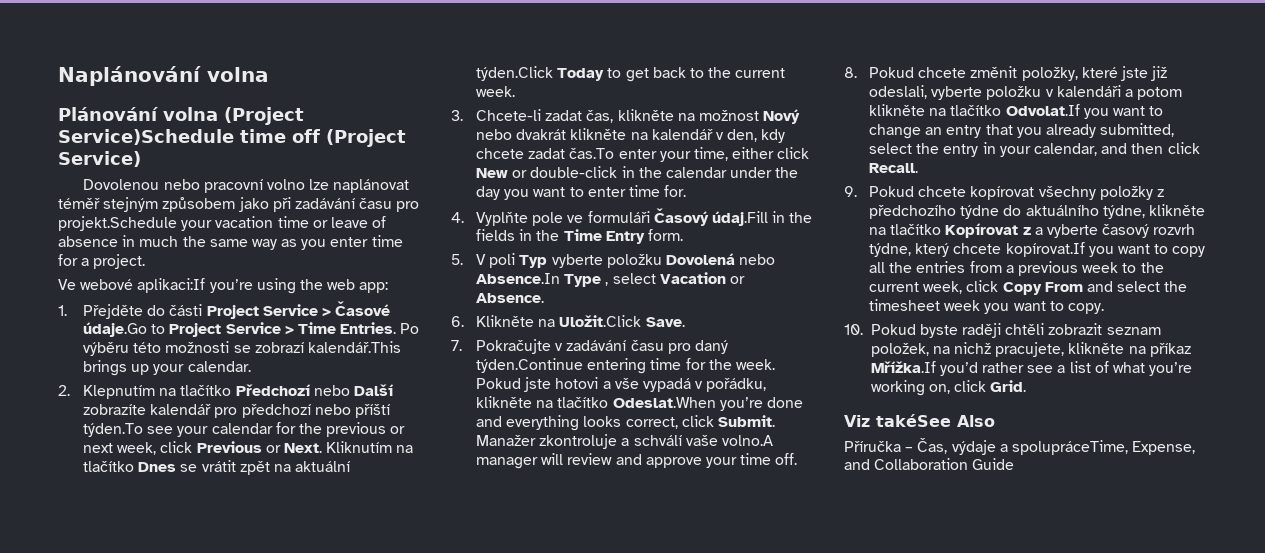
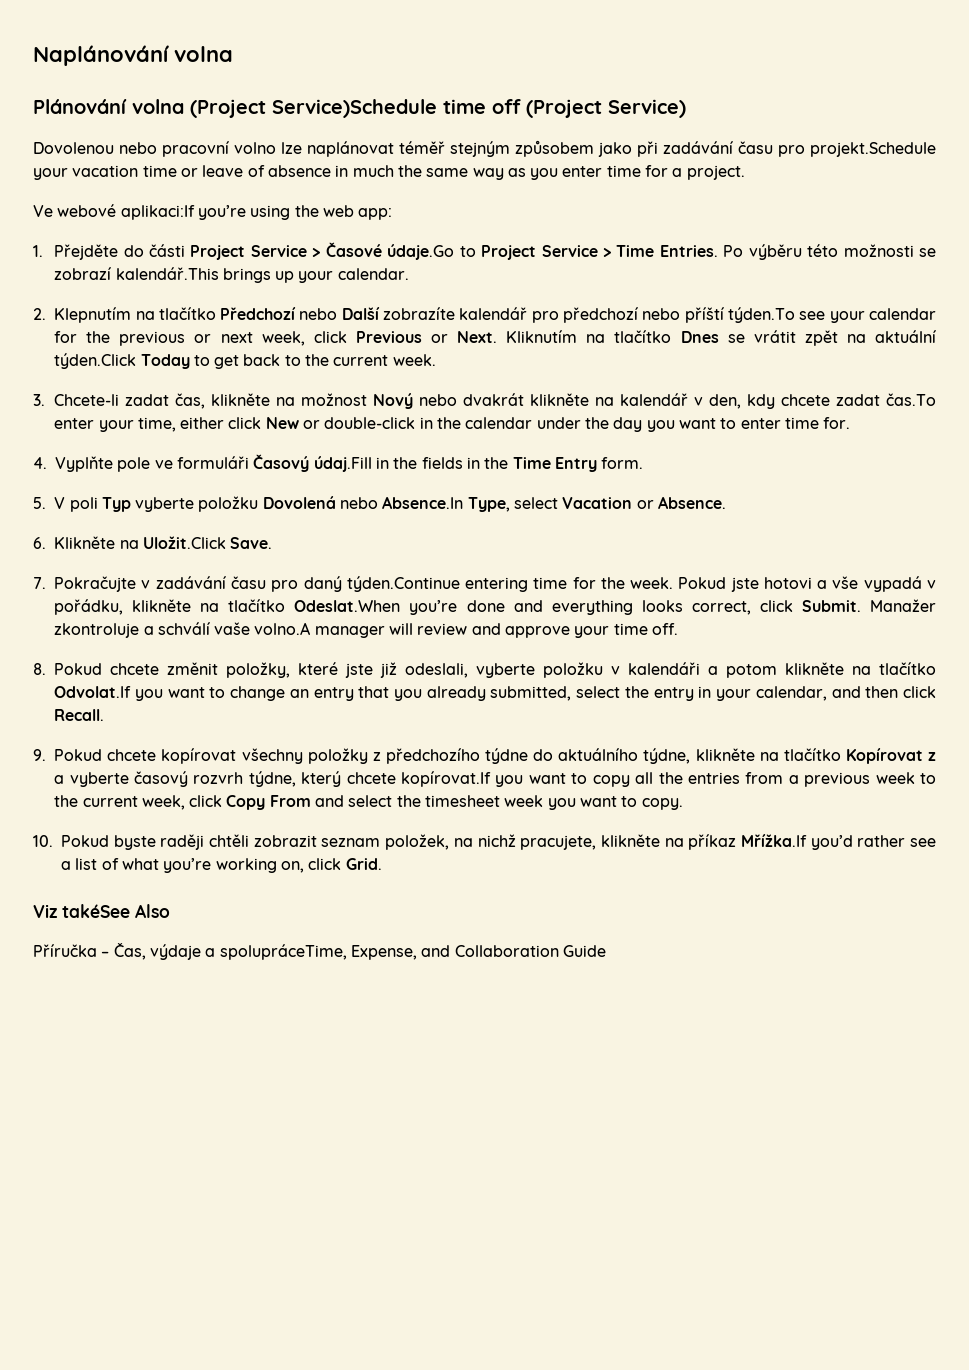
- 5. V poli Typ vyberte položku Dovolená nebo Absence.In Type , select Vacation or Absence.
+ 5. V poli Typ vyberte položku Dovolená nebo Absence.In Type, select Vacation or Absence.

